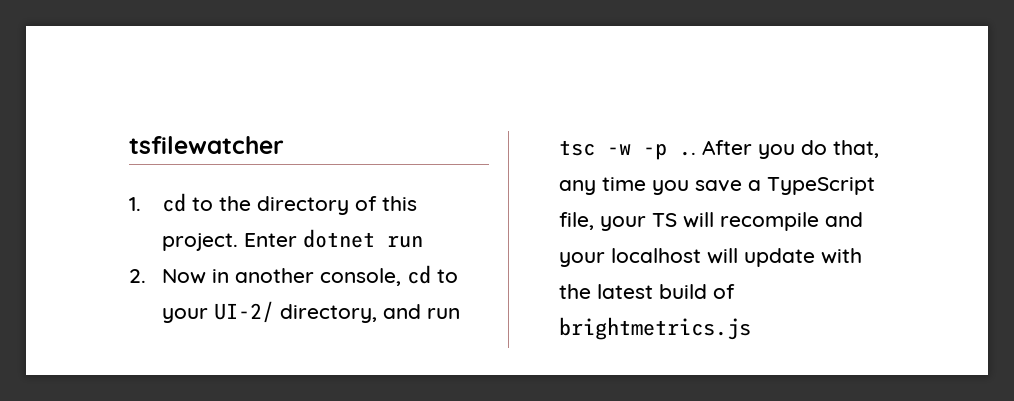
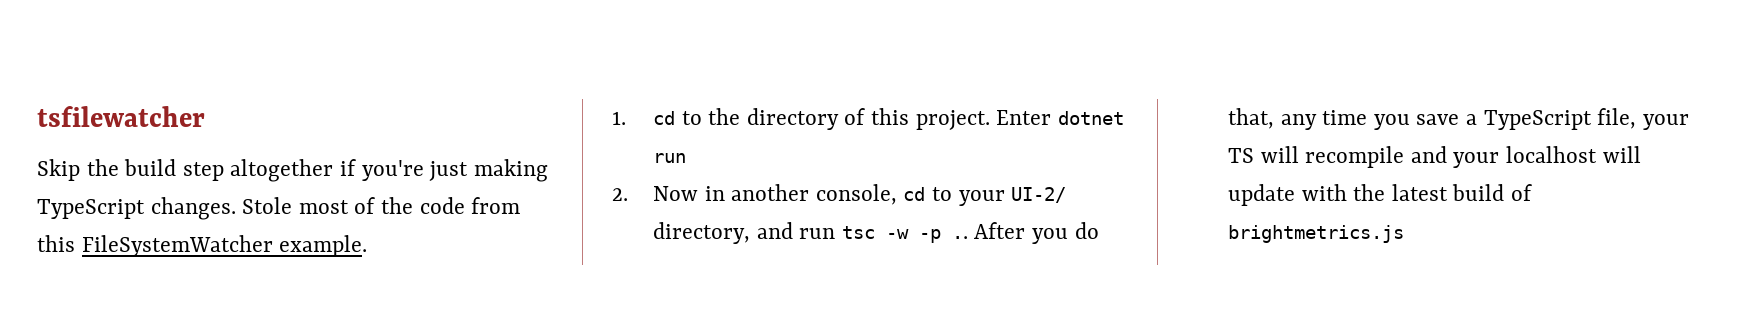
+ Skip the build step altogether if you're just making TypeScript changes. Stole most of the code from this FileSystemWatcher example.

